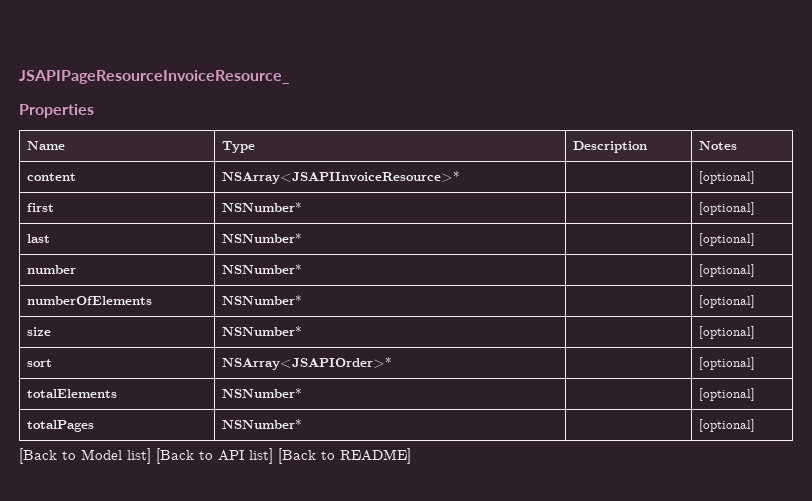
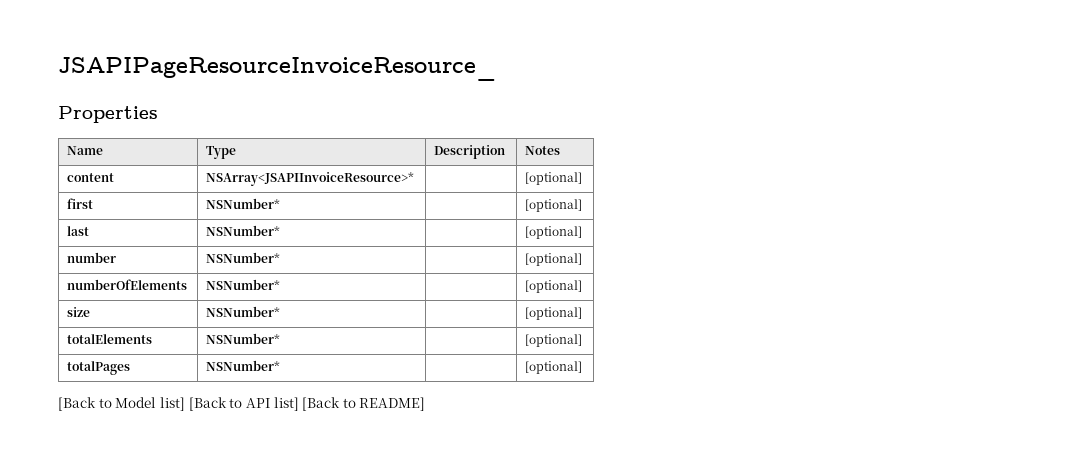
- sort | NSArray<JSAPIOrder>* | | [optional]

